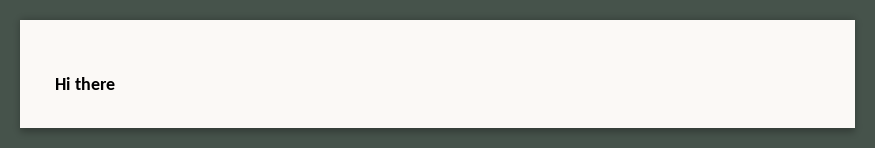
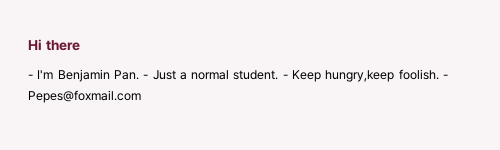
+ - I'm Benjamin Pan. - Just a normal student. - Keep hungry,keep foolish. - Pepes@foxmail.com

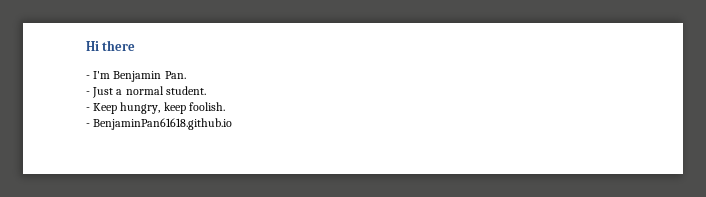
- - I'm Benjamin Pan. - Just a normal student. - Keep hungry,keep foolish. - Pepes@foxmail.com
+ - I'm Benjamin Pan.
+ - Just a normal student.
+ - Keep hungry, keep foolish.
+ - BenjaminPan61618.github.io

